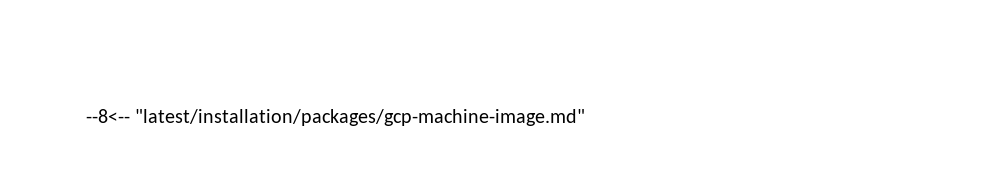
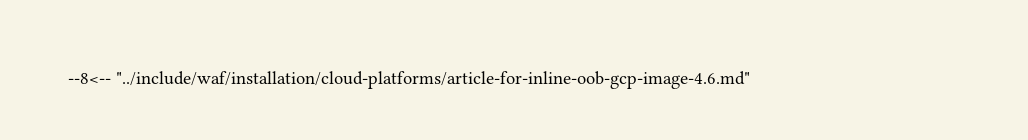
- --8<-- "latest/installation/packages/gcp-machine-image.md"
+ --8<-- "../include/waf/installation/cloud-platforms/article-for-inline-oob-gcp-image-4.6.md"

